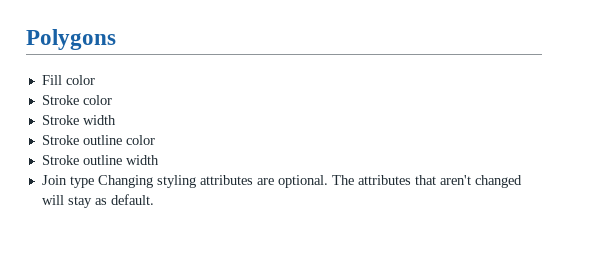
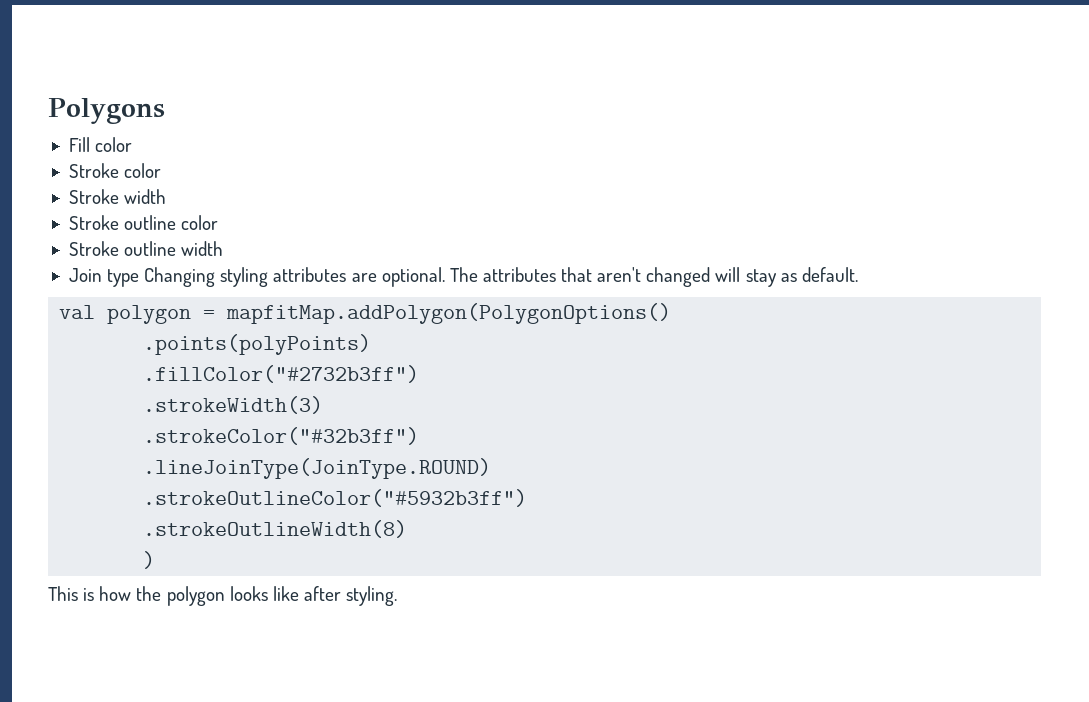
+ val polygon = mapfitMap.addPolygon(PolygonOptions()
+ .points(polyPoints)
+ .fillColor("#2732b3ff")
+ .strokeWidth(3)
+ .strokeColor("#32b3ff")
+ .lineJoinType(JoinType.ROUND)
+ .strokeOutlineColor("#5932b3ff")
+ .strokeOutlineWidth(8)
+ )
+ This is how the polygon looks like after styling.

